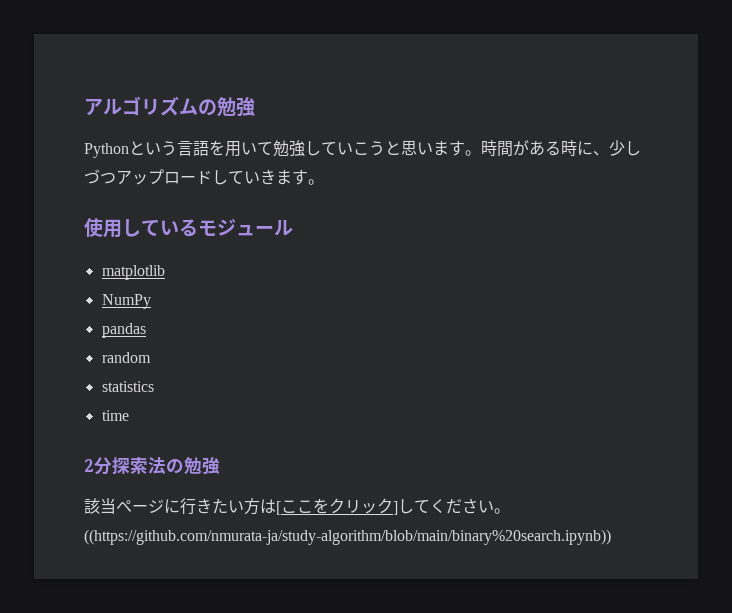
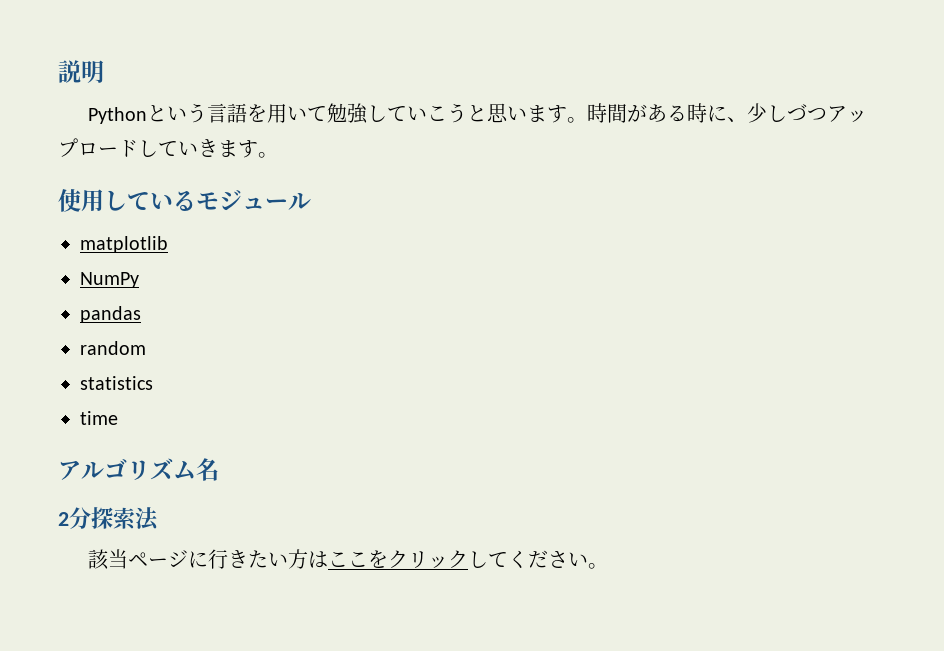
- アルゴリズムの勉強
+ 説明
+ アルゴリズム名
- 2分探索法の勉強
+ 2分探索法
- 該当ページに行きたい方は[ここをクリック]してください。((https://github.com/nmurata-ja/study-algorithm/blob/main/binary%20search.ipynb))
+ 該当ページに行きたい方はここをクリックしてください。

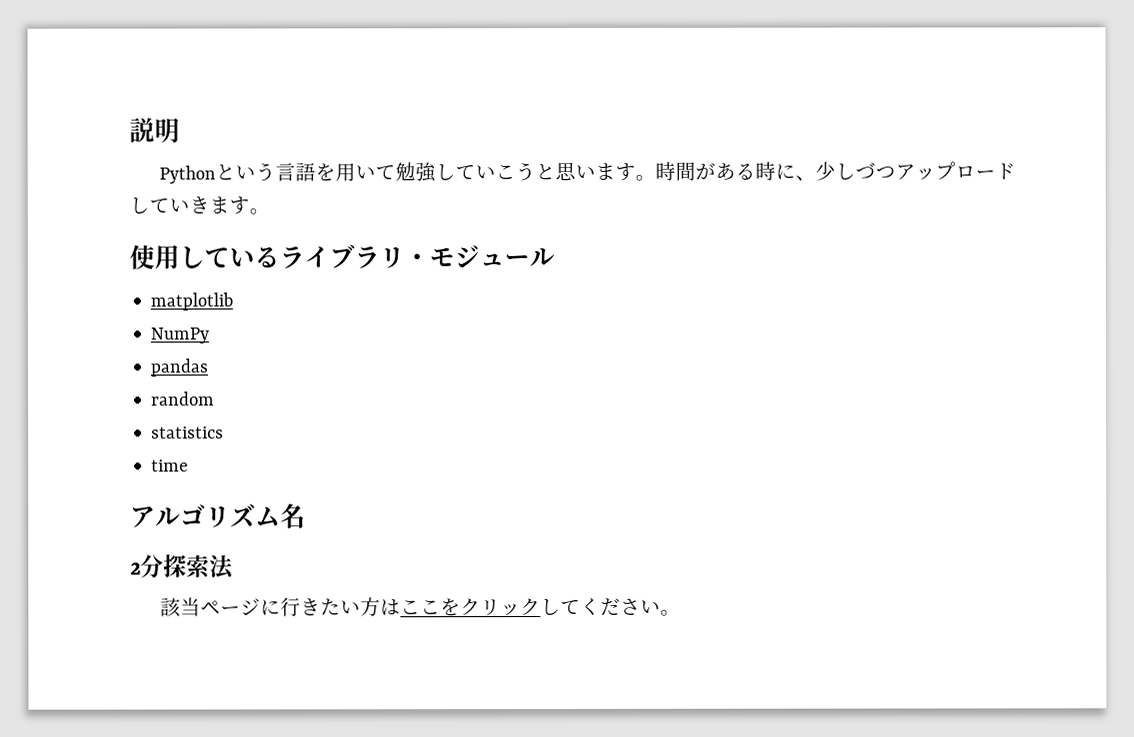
- 使用しているモジュール
+ 使用しているライブラリ・モジュール

